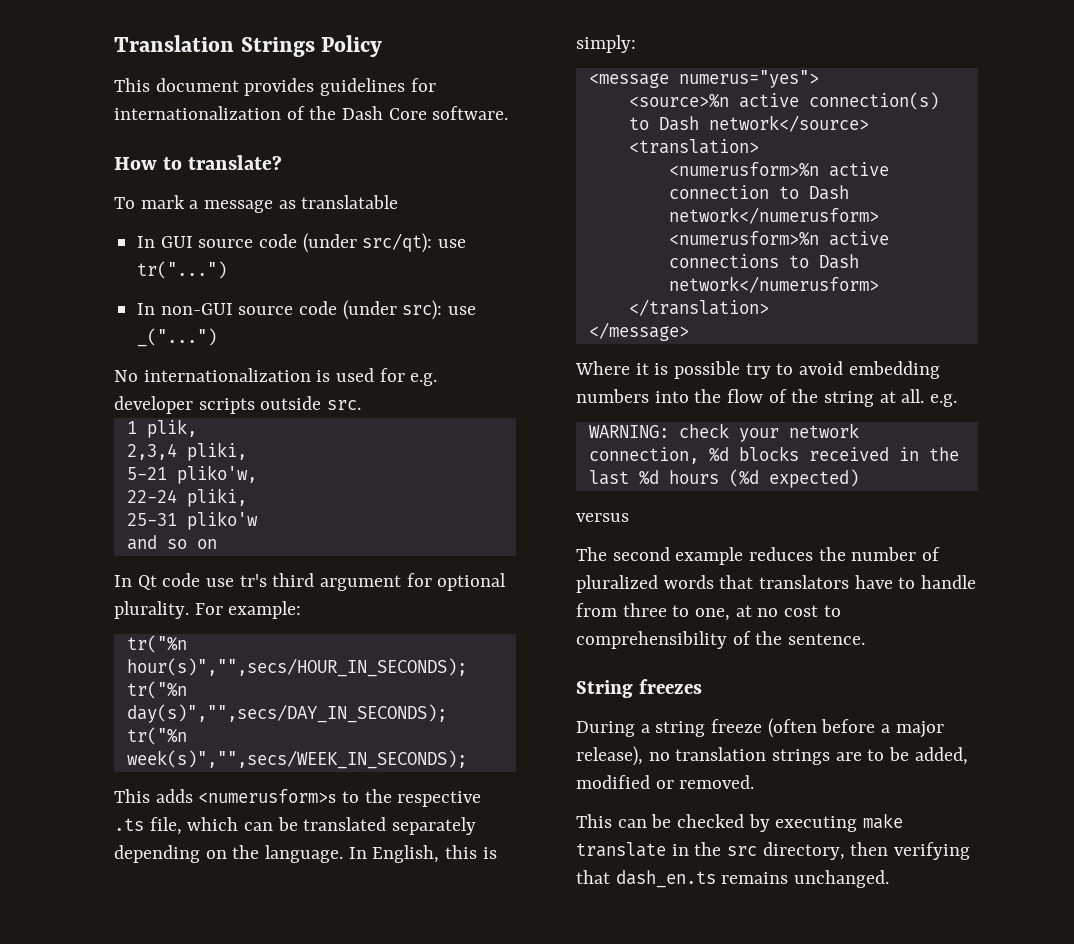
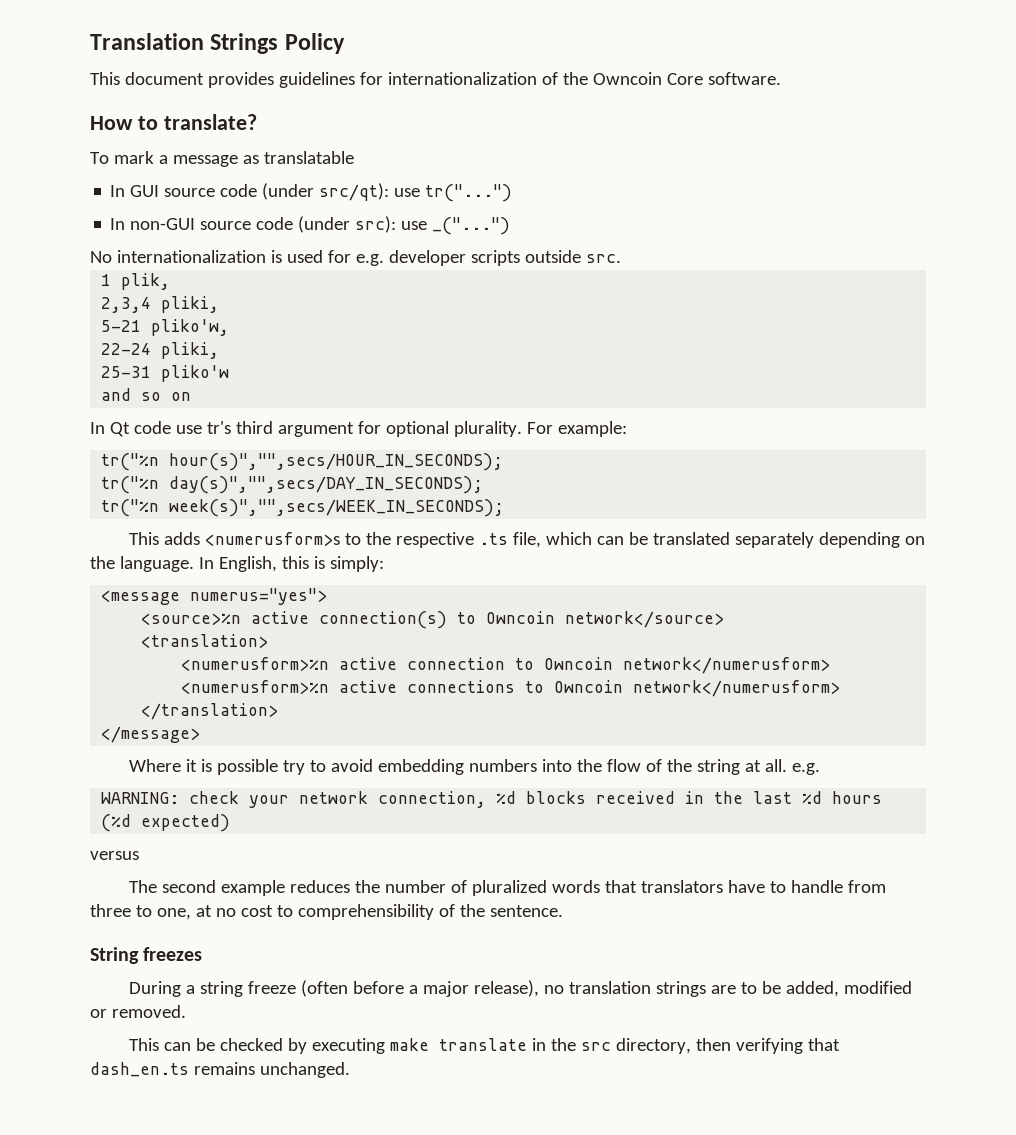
- This document provides guidelines for internationalization of the Dash Core software.
+ This document provides guidelines for internationalization of the Owncoin Core software.
- <source>%n active connection(s) to Dash network</source>
+ <source>%n active connection(s) to Owncoin network</source>
- <numerusform>%n active connection to Dash network</numerusform>
+ <numerusform>%n active connection to Owncoin network</numerusform>
- <numerusform>%n active connections to Dash network</numerusform>
+ <numerusform>%n active connections to Owncoin network</numerusform>

